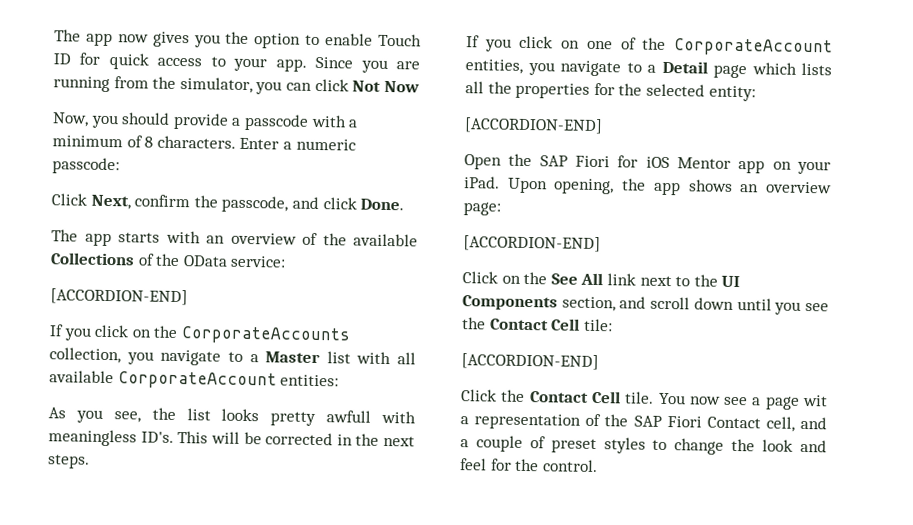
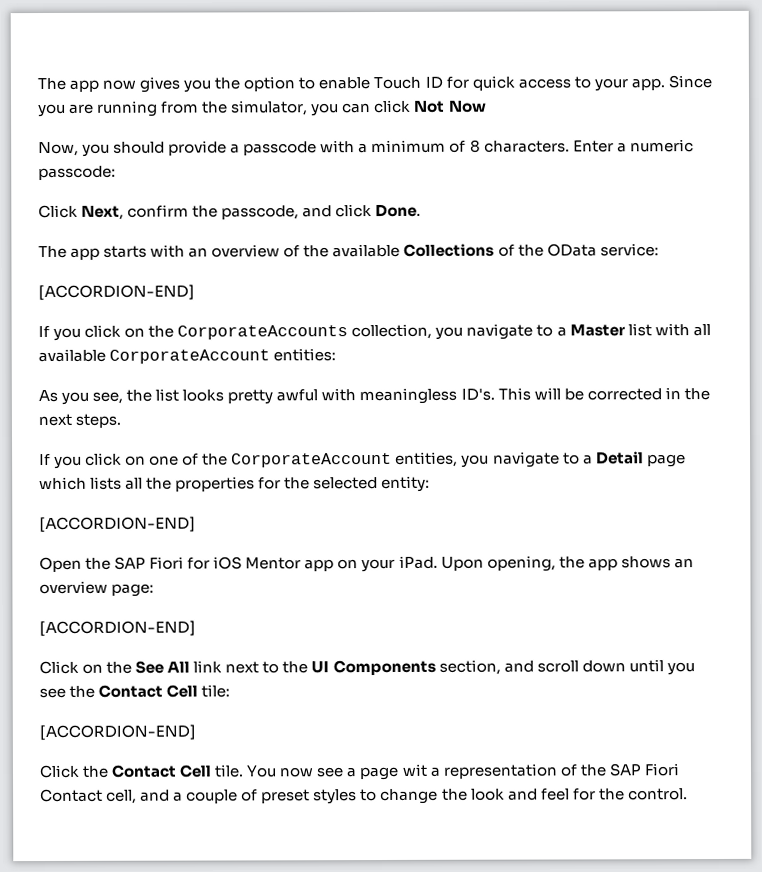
- As you see, the list looks pretty awfull with meaningless ID's.
+ As you see, the list looks pretty awful with meaningless ID's.

